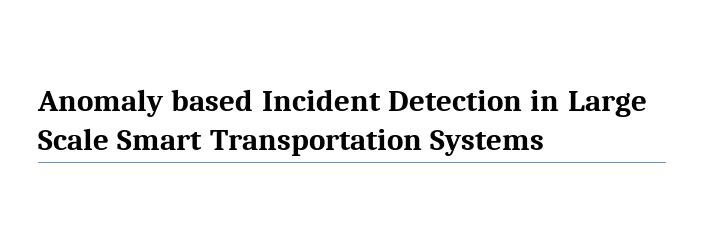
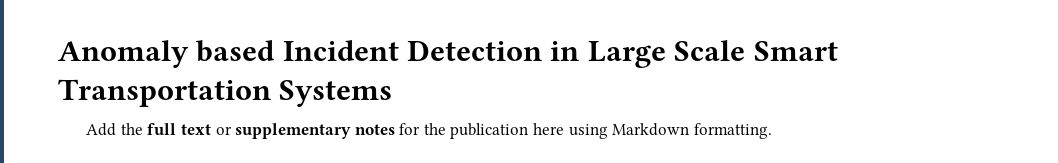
+ Add the full text or supplementary notes for the publication here using Markdown formatting.

